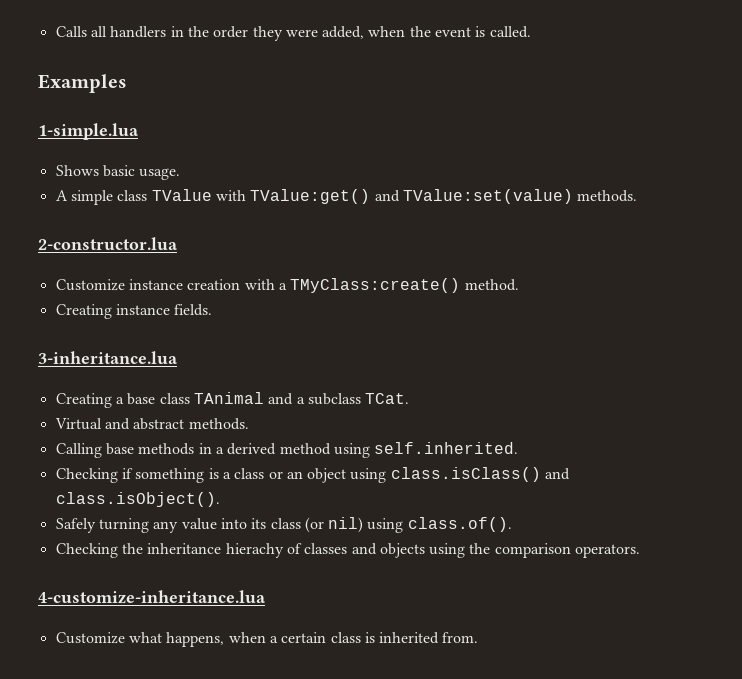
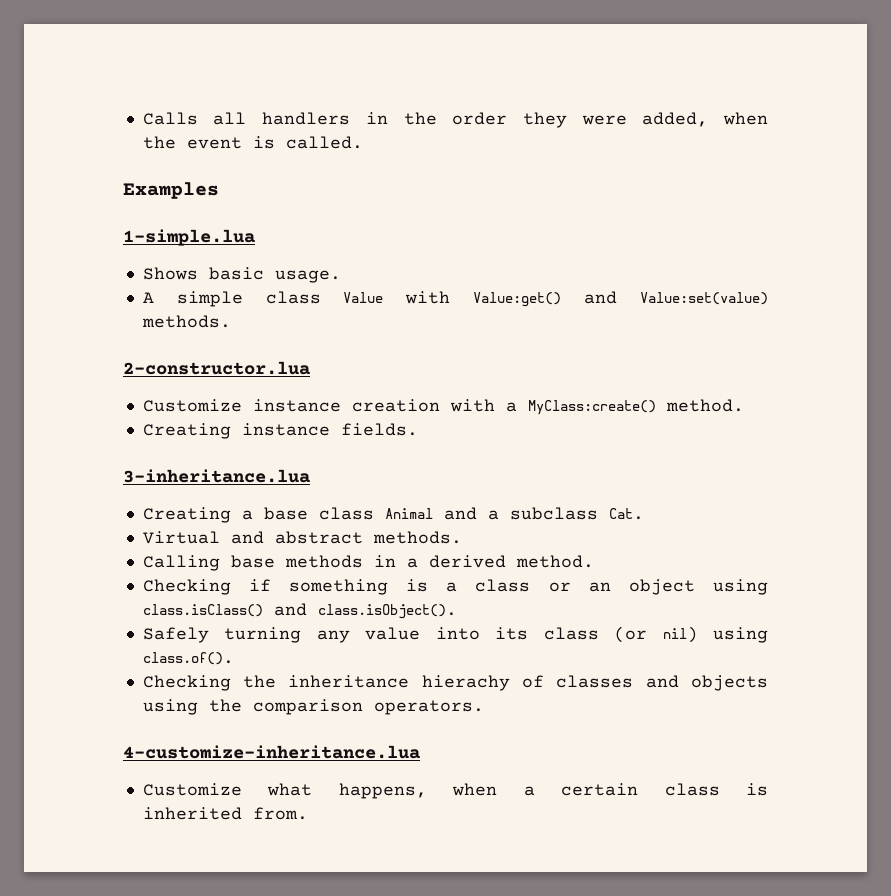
- A simple class TValue with TValue:get() and TValue:set(value) methods.
+ A simple class Value with Value:get() and Value:set(value) methods.
- Customize instance creation with a TMyClass:create() method.
+ Customize instance creation with a MyClass:create() method.
- Creating a base class TAnimal and a subclass TCat.
+ Creating a base class Animal and a subclass Cat.
- Calling base methods in a derived method using self.inherited.
+ Calling base methods in a derived method.

